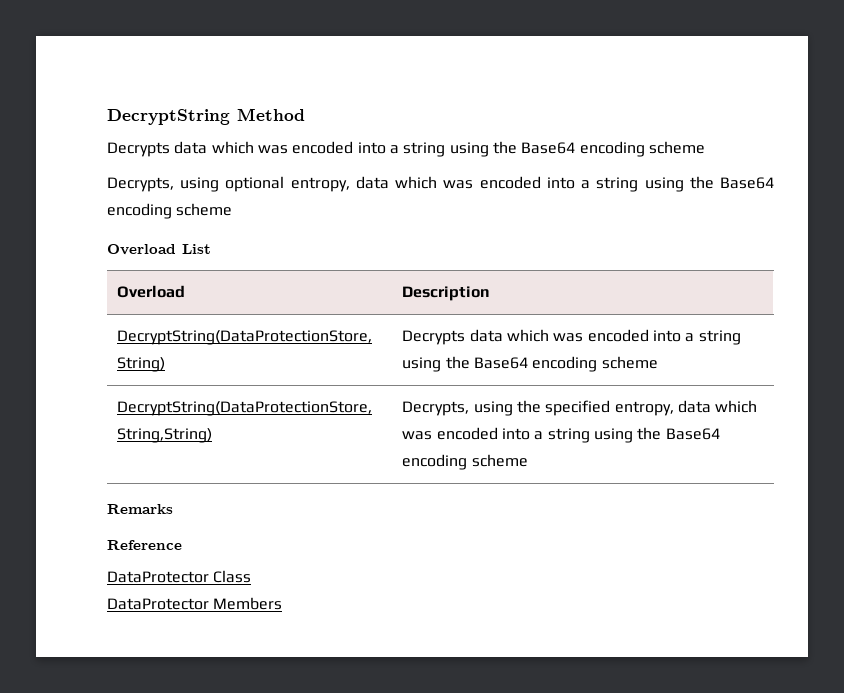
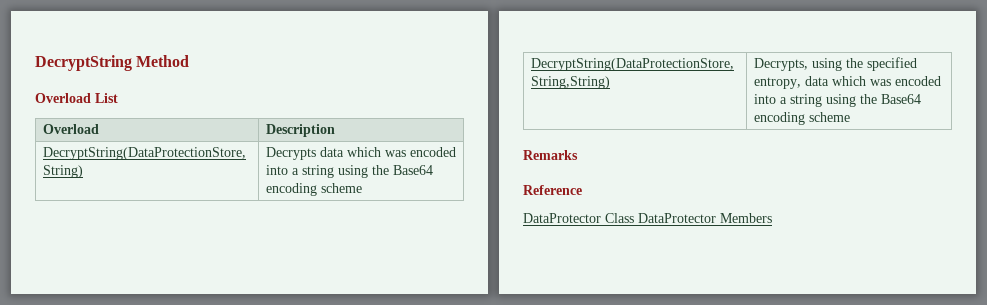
  DecryptString Method
- Decrypts data which was encoded into a string using the Base64 encoding scheme
- Decrypts, using optional entropy, data which was encoded into a string using the Base64 encoding scheme
- DataProtector Class
- DataProtector Members
+ DataProtector Class DataProtector Members

